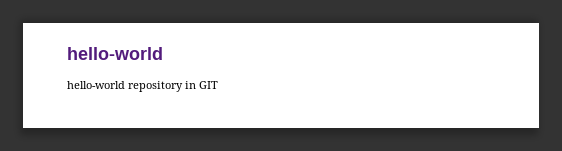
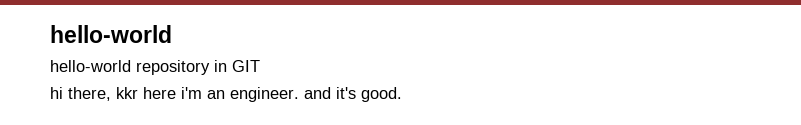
+ hi there, kkr here i'm an engineer. and it's good.

